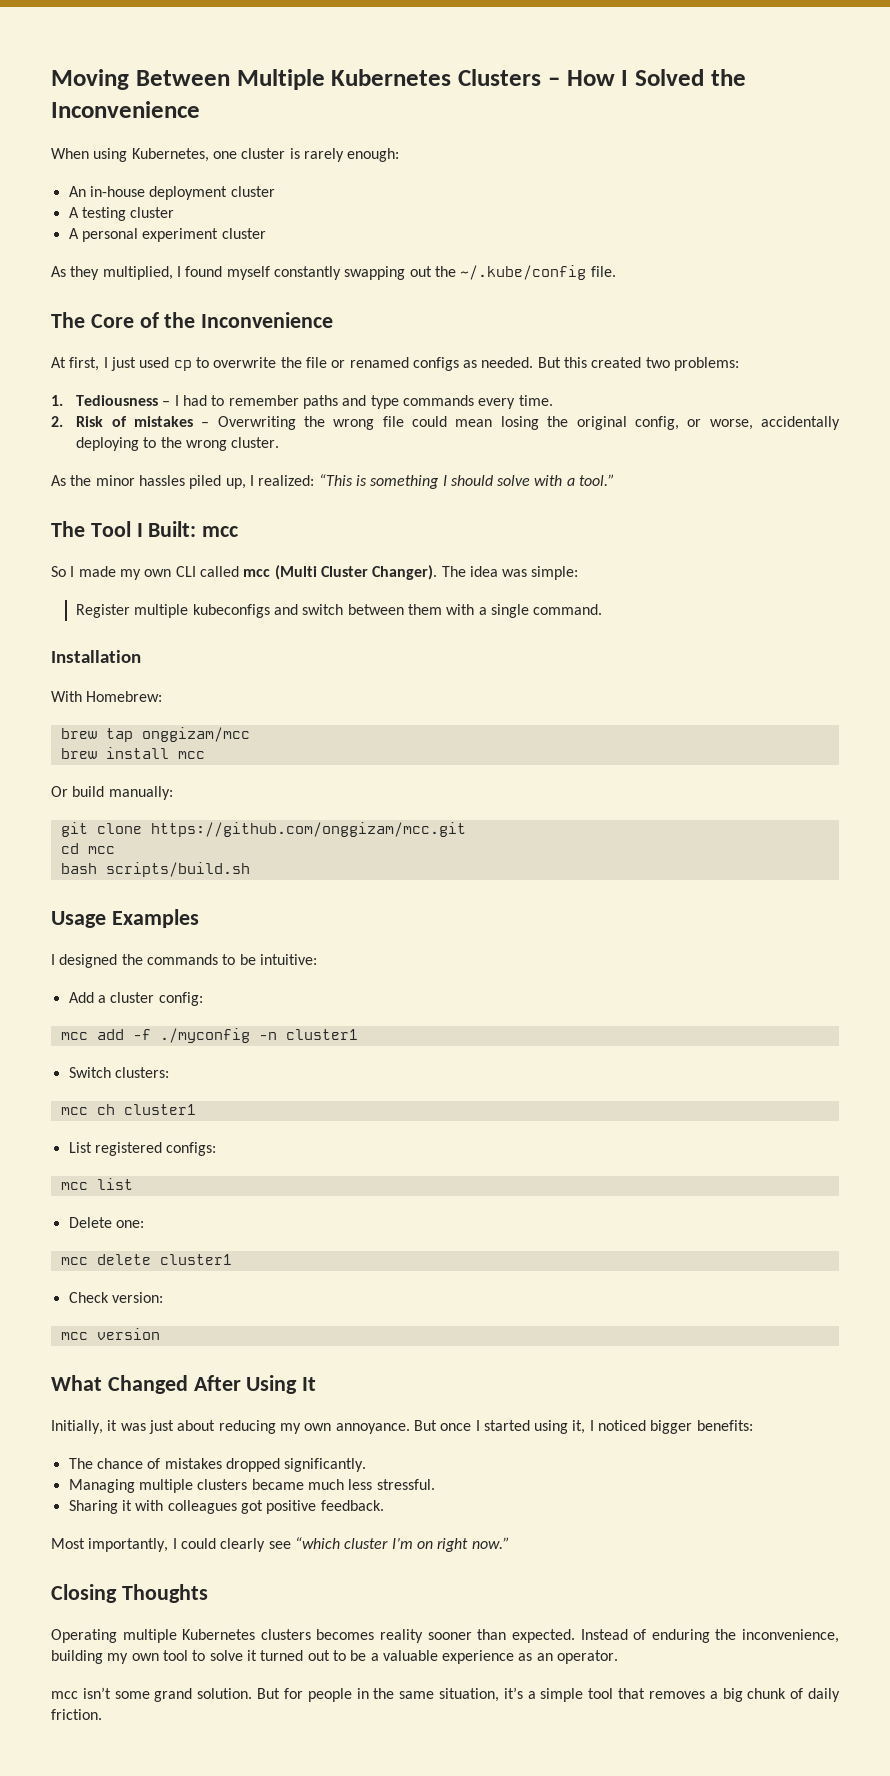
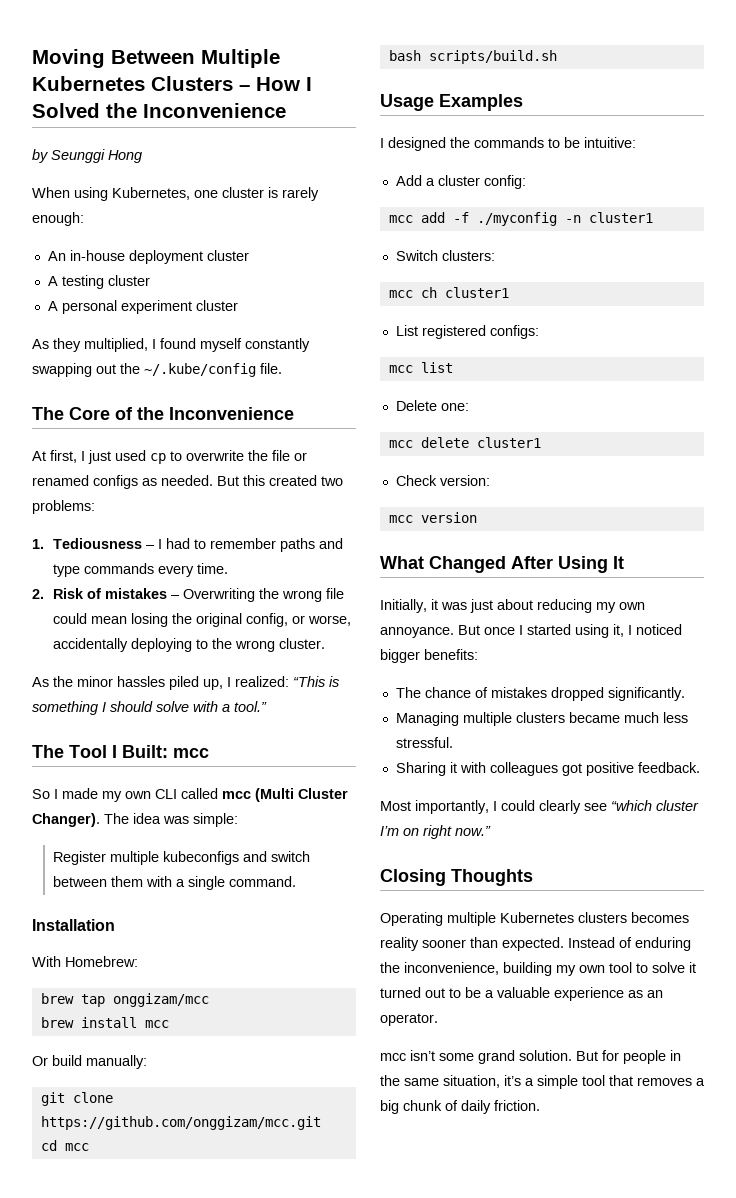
+ by Seunggi Hong

